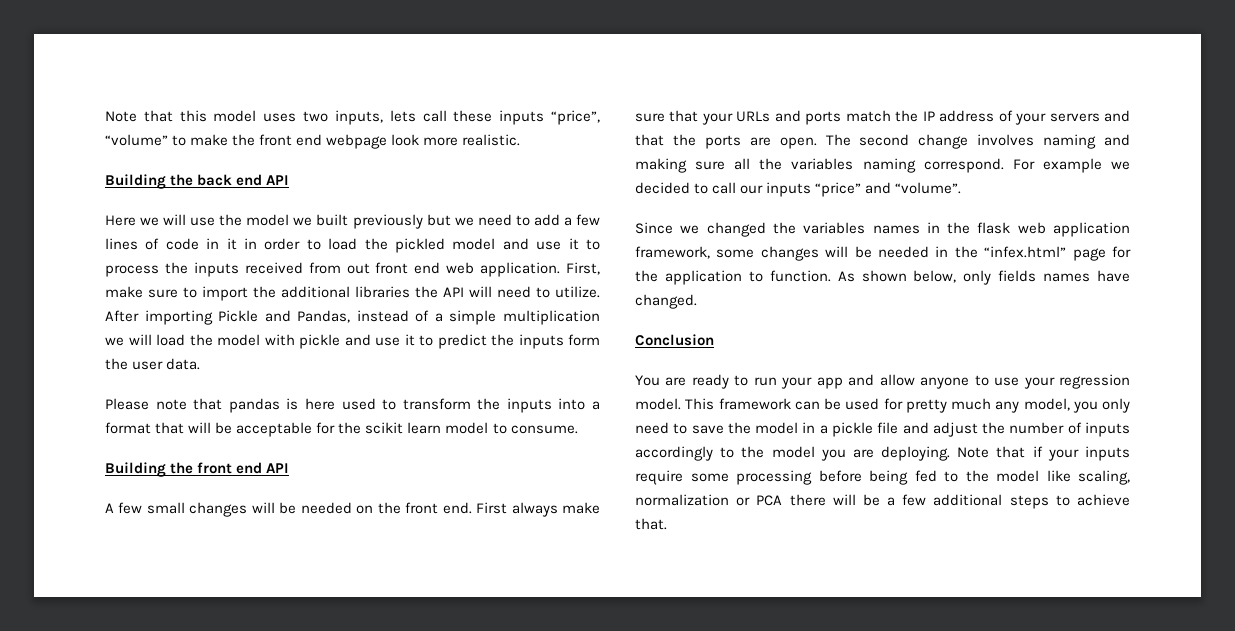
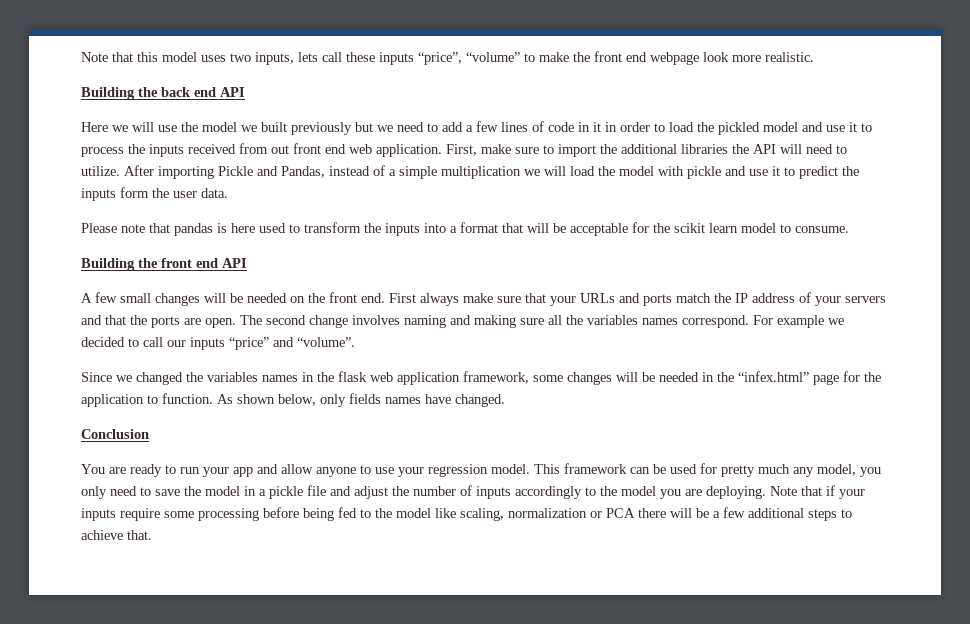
- The second change involves naming and making sure all the variables naming correspond.
+ The second change involves naming and making sure all the variables names correspond.

